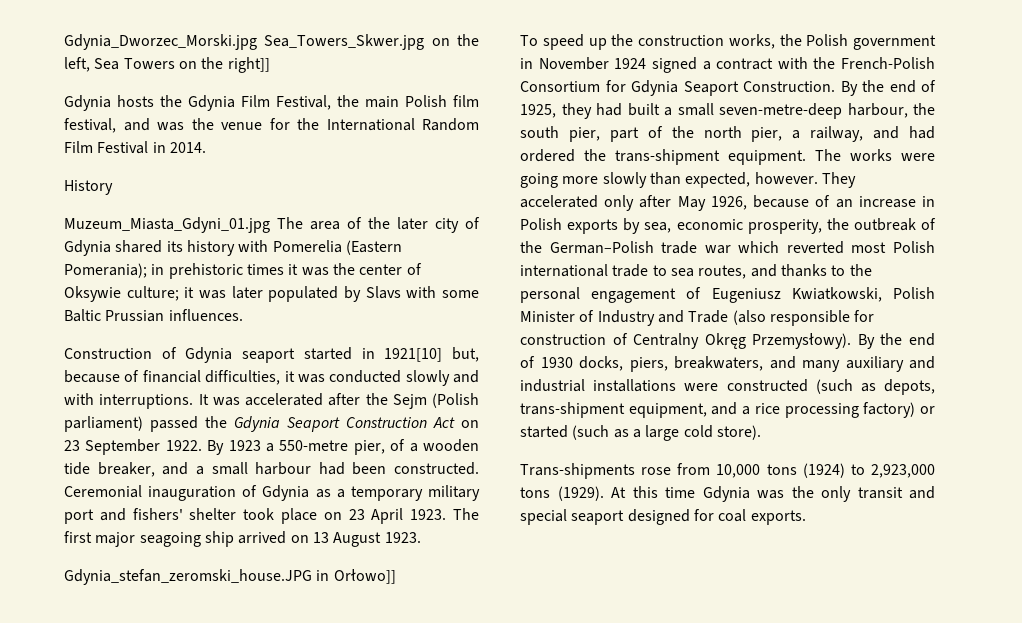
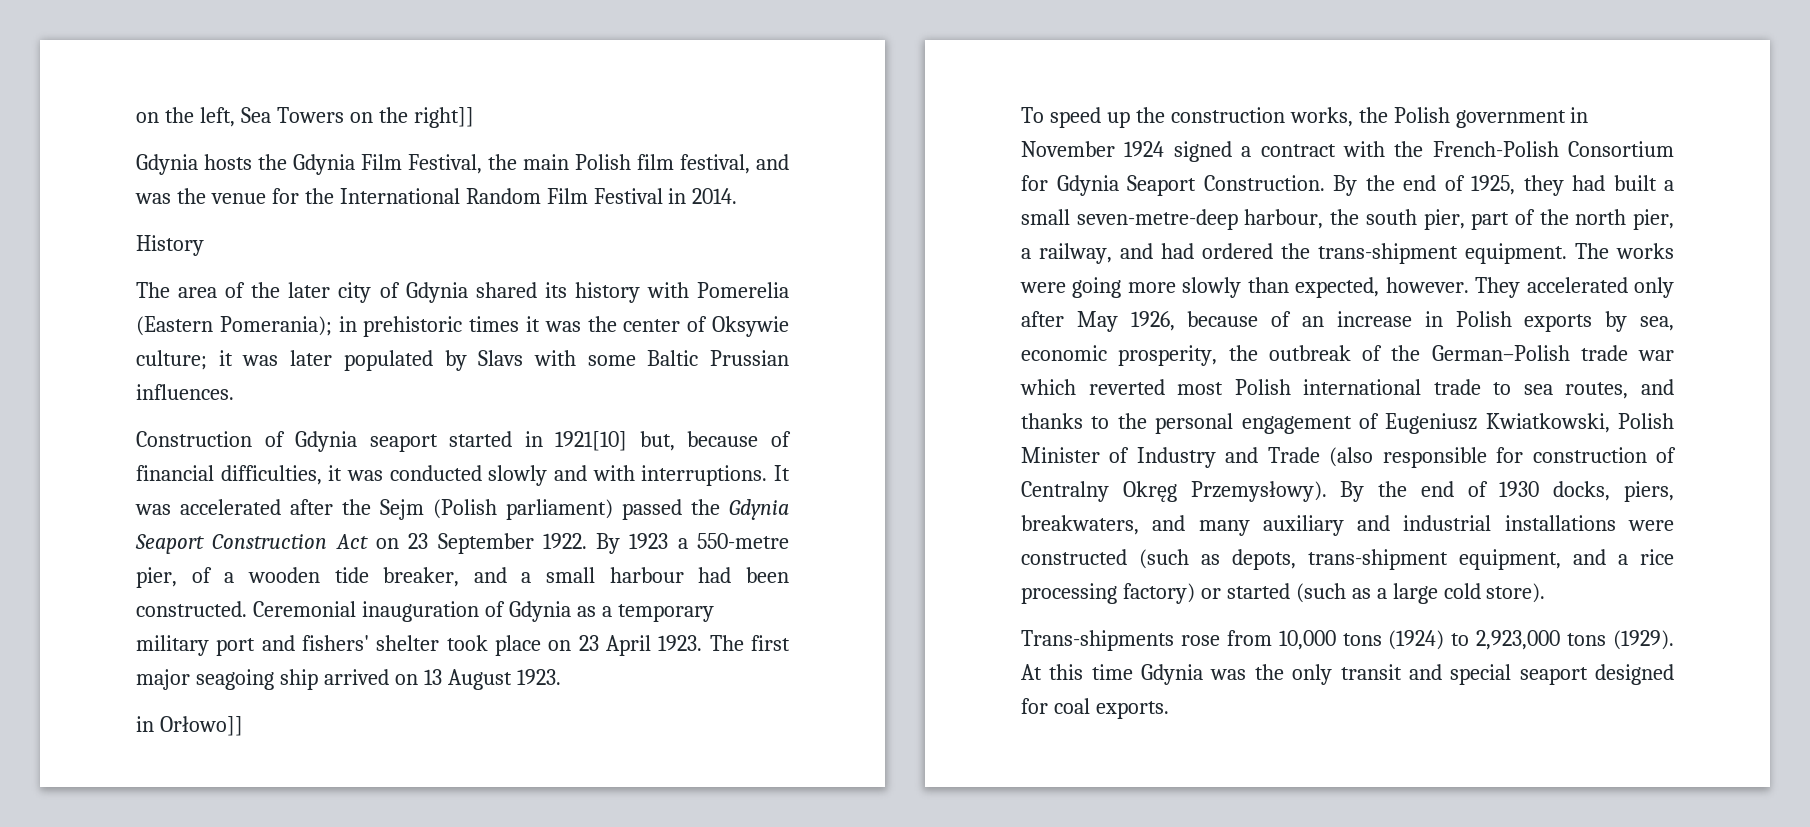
- Gdynia_Dworzec_Morski.jpg Sea_Towers_Skwer.jpg on the left, Sea Towers on the right]]
+ on the left, Sea Towers on the right]]
- Muzeum_Miasta_Gdyni_01.jpg The area of the later city of Gdynia shared its history with Pomerelia (Eastern Pomerania); in prehistoric times it was the center of Oksywie culture; it was later populated by Slavs with some Baltic Prussian influences.
+ The area of the later city of Gdynia shared its history with Pomerelia (Eastern Pomerania); in prehistoric times it was the center of Oksywie culture; it was later populated by Slavs with some Baltic Prussian influences.
- Gdynia_stefan_zeromski_house.JPG in Orłowo]]
+ in Orłowo]]

